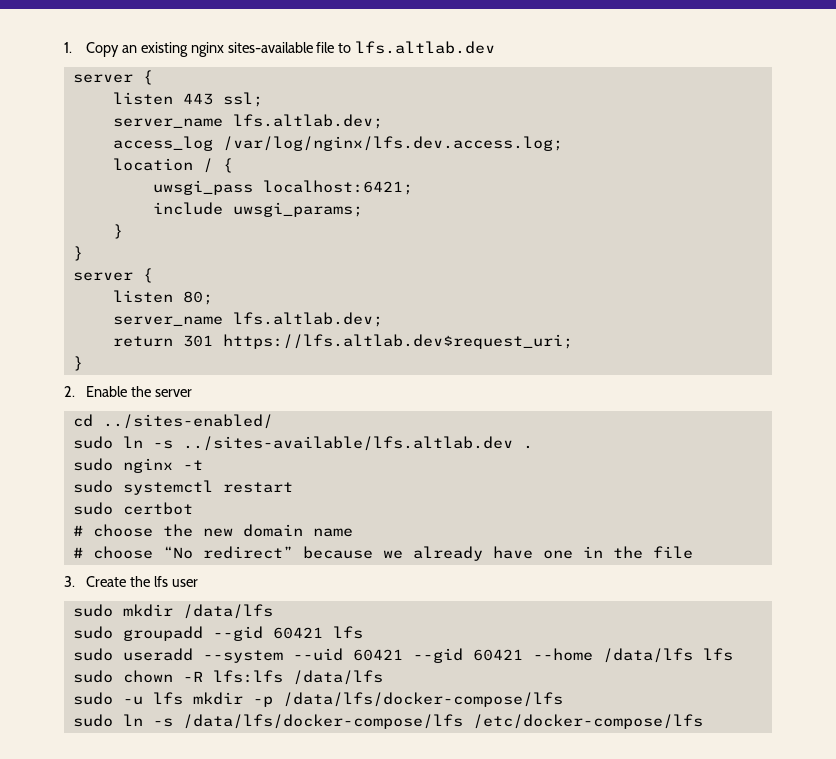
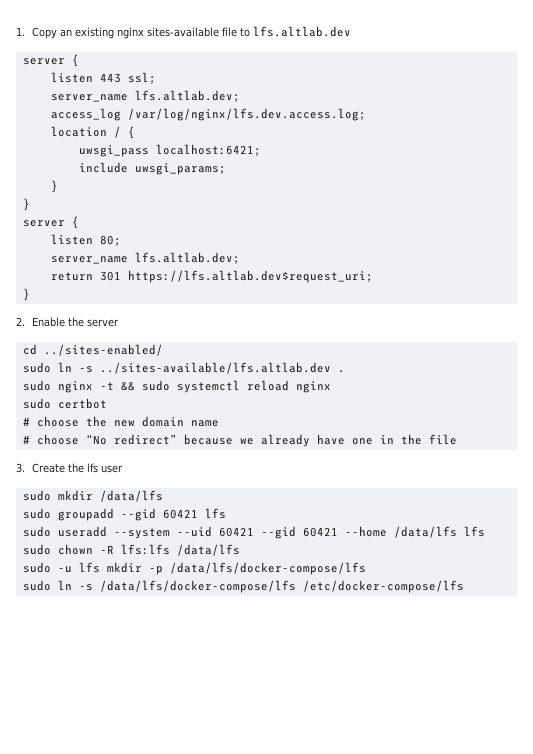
- sudo nginx -t
- sudo systemctl restart
+ sudo nginx -t && sudo systemctl reload nginx

